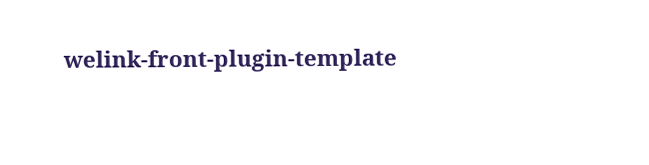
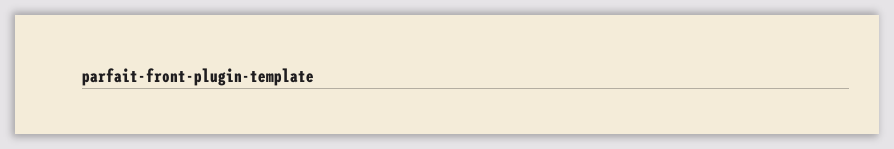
- welink-front-plugin-template
+ parfait-front-plugin-template

